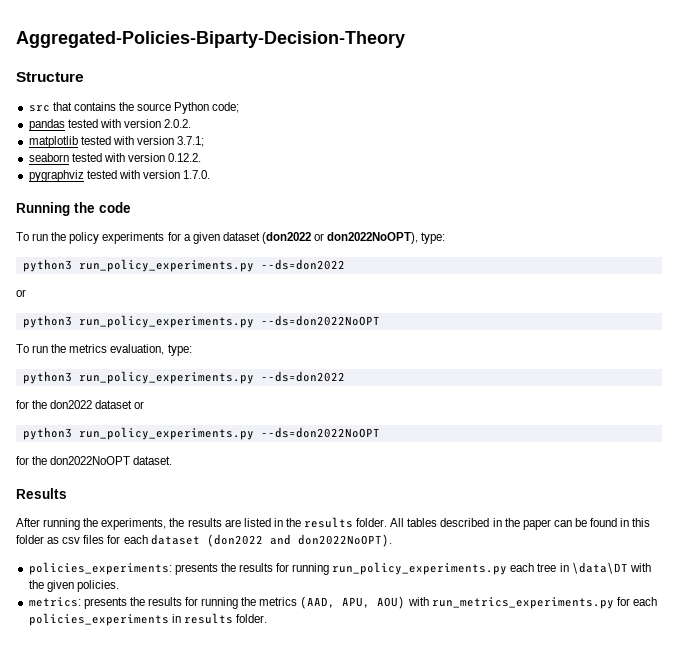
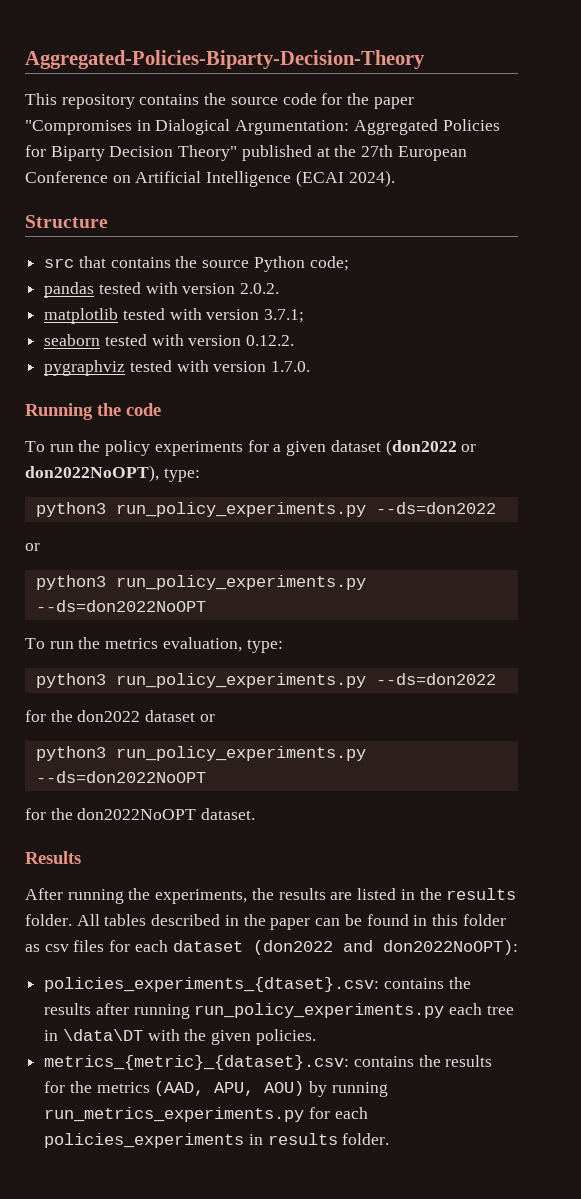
+ This repository contains the source code for the paper "Compromises in Dialogical Argumentation: Aggregated Policies for Biparty Decision Theory" published at the 27th European Conference on Artificial Intelligence (ECAI 2024).
- All tables described in the paper can be found in this folder as csv files for each dataset (don2022 and don2022NoOPT).
- policies_experiments: presents the results for running run_policy_experiments.py each tree in \data\DT with the given policies.
+ All tables described in the paper can be found in this folder as csv files for each dataset (don2022 and don2022NoOPT):
+ policies_experiments_{dtaset}.csv: contains the results after running run_policy_experiments.py each tree in \data\DT with the given policies.
- metrics: presents the results for running the metrics (AAD, APU, AOU) with run_metrics_experiments.py for each policies_experiments in results folder.
+ metrics_{metric}_{dataset}.csv: contains the results for the metrics (AAD, APU, AOU) by running run_metrics_experiments.py for each policies_experiments in results folder.

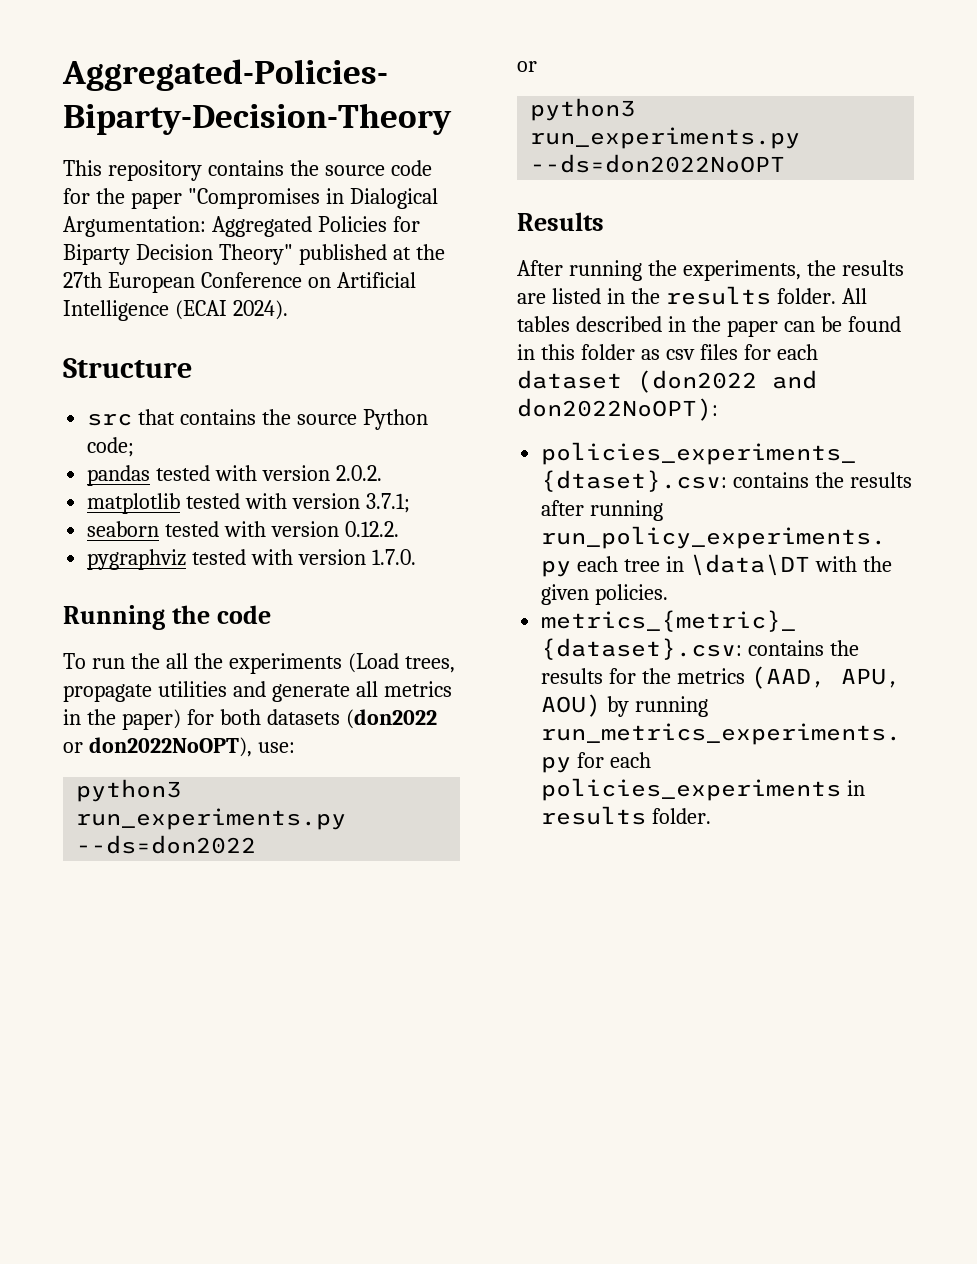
- To run the policy experiments for a given dataset (don2022 or don2022NoOPT), type:
- python3 run_policy_experiments.py --ds=don2022
+ To run the all the experiments (Load trees, propagate utilities and generate all metrics in the paper) for both datasets (don2022 or don2022NoOPT), use:
+ python3 run_experiments.py --ds=don2022
  or
- python3 run_policy_experiments.py --ds=don2022NoOPT
- To run the metrics evaluation, type:
- python3 run_policy_experiments.py --ds=don2022
- for the don2022 dataset or
- python3 run_policy_experiments.py --ds=don2022NoOPT
- for the don2022NoOPT dataset.
+ python3 run_experiments.py --ds=don2022NoOPT

